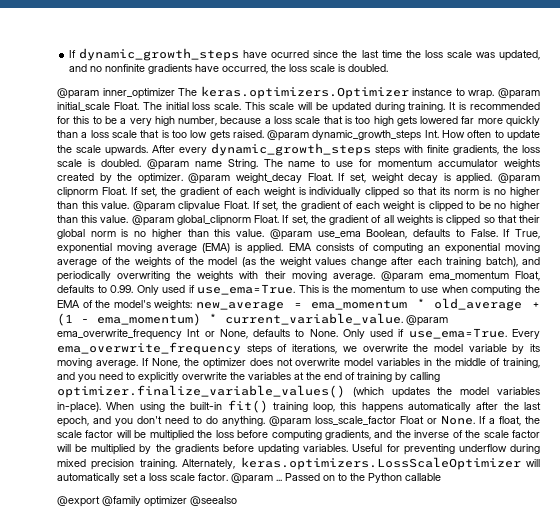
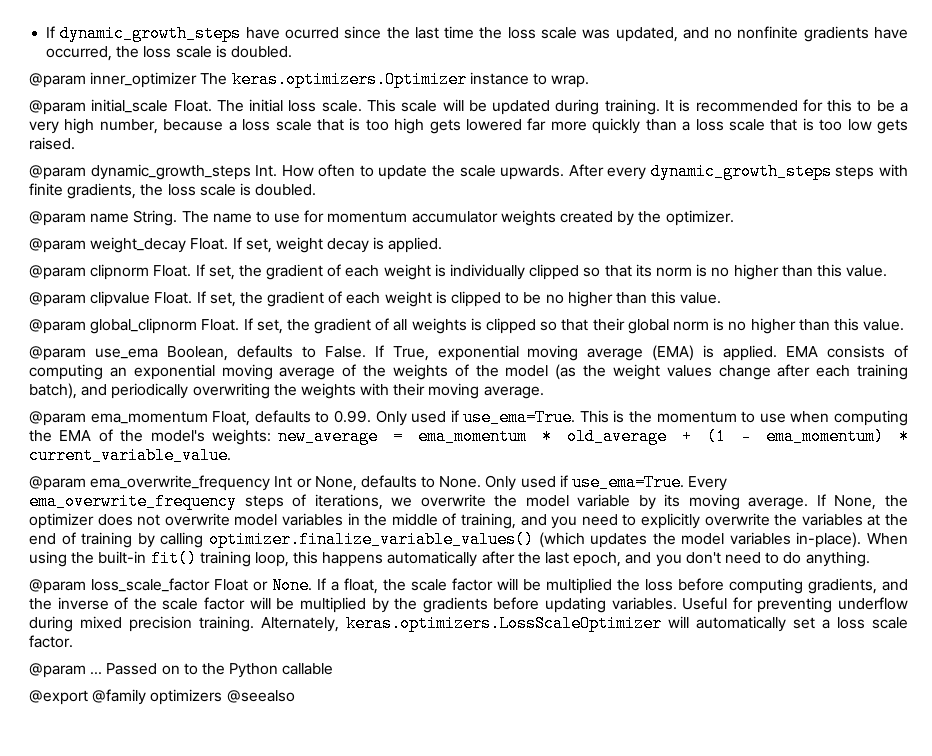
- @param inner_optimizer The keras.optimizers.Optimizer instance to wrap. @param initial_scale Float.
+ @param inner_optimizer The keras.optimizers.Optimizer instance to wrap.
+ @param initial_scale Float.
- It is recommended for this to be a very high number, because a loss scale that is too high gets lowered far more quickly than a loss scale that is too low gets raised. @param dynamic_growth_steps Int. How often to update the scale upwards.
+ It is recommended for this to be a very high number, because a loss scale that is too high gets lowered far more quickly than a loss scale that is too low gets raised.
+ @param dynamic_growth_steps Int. How often to update the scale upwards.
- After every dynamic_growth_steps steps with finite gradients, the loss scale is doubled. @param name String.
+ After every dynamic_growth_steps steps with finite gradients, the loss scale is doubled.
+ @param name String.
- The name to use for momentum accumulator weights created by the optimizer. @param weight_decay Float.
+ The name to use for momentum accumulator weights created by the optimizer.
+ @param weight_decay Float.
- If set, weight decay is applied. @param clipnorm Float.
+ If set, weight decay is applied.
+ @param clipnorm Float.
- If set, the gradient of each weight is individually clipped so that its norm is no higher than this value. @param clipvalue Float.
+ If set, the gradient of each weight is individually clipped so that its norm is no higher than this value.
+ @param clipvalue Float.
- If set, the gradient of each weight is clipped to be no higher than this value. @param global_clipnorm Float.
+ If set, the gradient of each weight is clipped to be no higher than this value.
+ @param global_clipnorm Float.
- If set, the gradient of all weights is clipped so that their global norm is no higher than this value. @param use_ema Boolean, defaults to False.
+ If set, the gradient of all weights is clipped so that their global norm is no higher than this value.
+ @param use_ema Boolean, defaults to False.
- EMA consists of computing an exponential moving average of the weights of the model (as the weight values change after each training batch), and periodically overwriting the weights with their moving average. @param ema_momentum Float, defaults to 0.99. Only used if use_ema=True.
+ EMA consists of computing an exponential moving average of the weights of the model (as the weight values change after each training batch), and periodically overwriting the weights with their moving average.
+ @param ema_momentum Float, defaults to 0.99. Only used if use_ema=True.
- This is the momentum to use when computing the EMA of the model's weights: new_average = ema_momentum * old_average + (1 - ema_momentum) * current_variable_value. @param ema_overwrite_frequency Int or None, defaults to None.
+ This is the momentum to use when computing the EMA of the model's weights: new_average = ema_momentum * old_average + (1 - ema_momentum) * current_variable_value.
+ @param ema_overwrite_frequency Int or None, defaults to None.
- When using the built-in fit() training loop, this happens automatically after the last epoch, and you don't need to do anything. @param loss_scale_factor Float or None.
+ When using the built-in fit() training loop, this happens automatically after the last epoch, and you don't need to do anything.
+ @param loss_scale_factor Float or None.
- Alternately, keras.optimizers.LossScaleOptimizer will automatically set a loss scale factor. @param ...
+ Alternately, keras.optimizers.LossScaleOptimizer will automatically set a loss scale factor.
+ @param ...
- @export @family optimizer @seealso
+ @export @family optimizers @seealso

